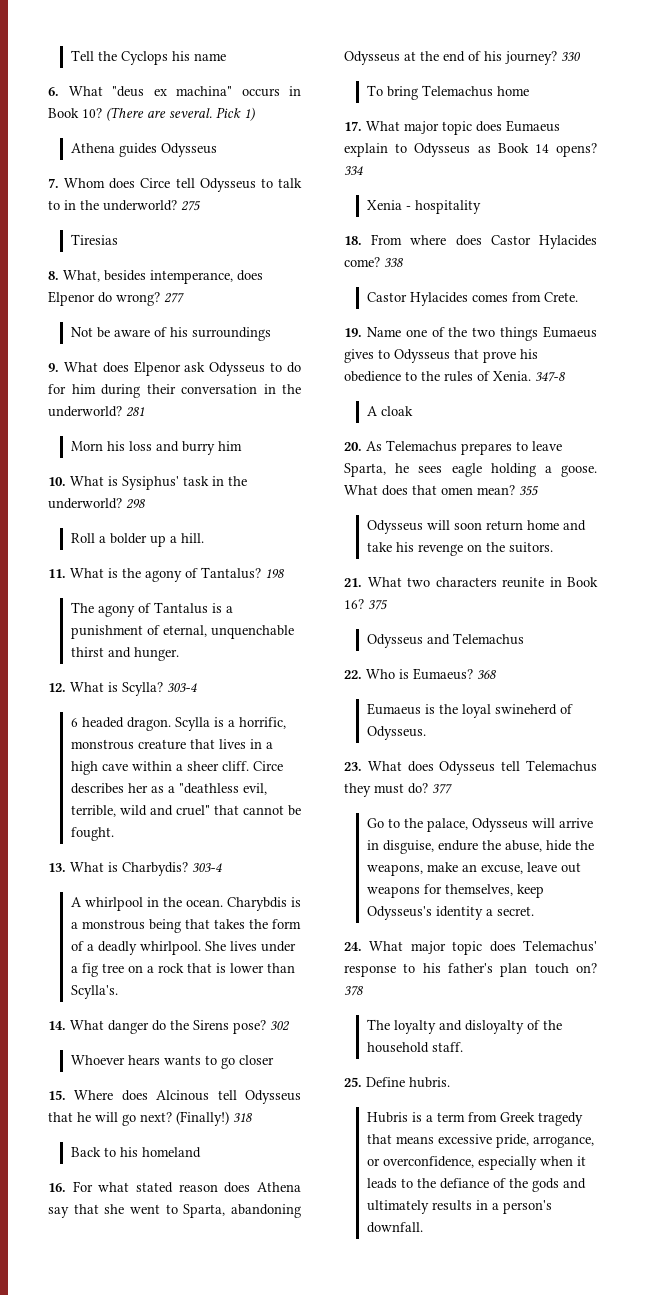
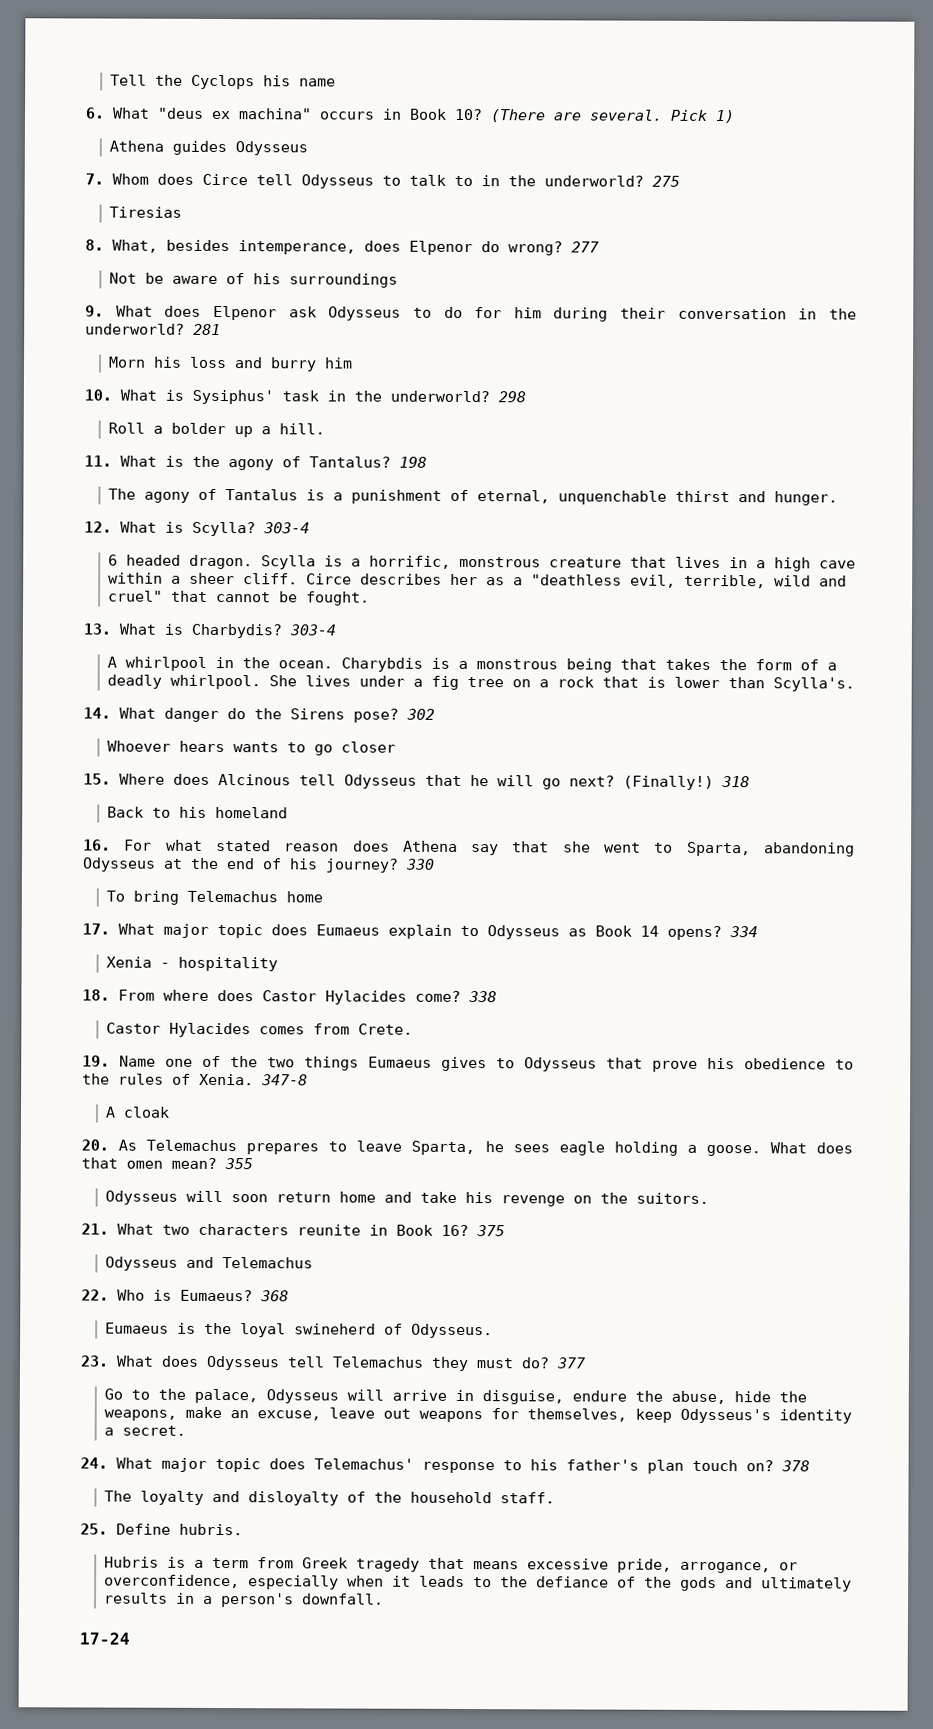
+ 17-24

